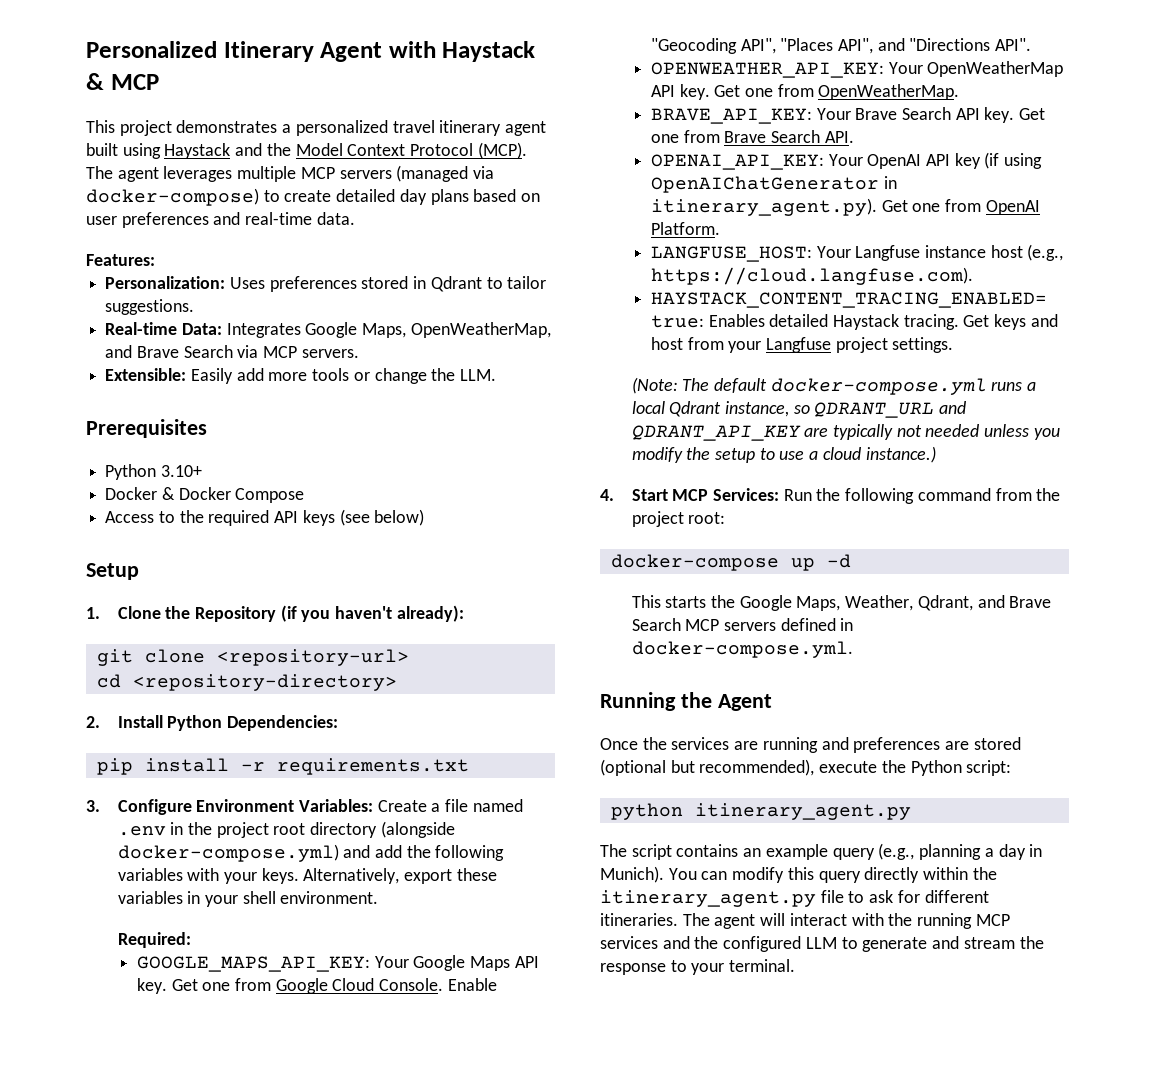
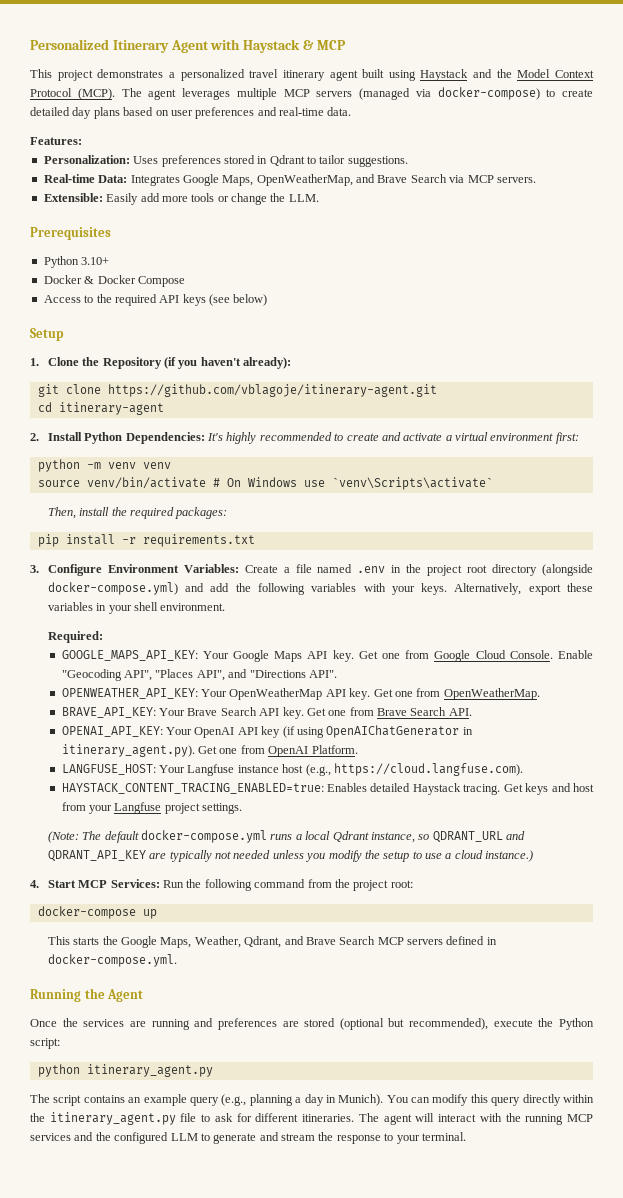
- git clone <repository-url>
+ git clone https://github.com/vblagoje/itinerary-agent.git
- cd <repository-directory>
+ cd itinerary-agent
- 2. Install Python Dependencies:
+ 2. Install Python Dependencies: It's highly recommended to create and activate a virtual environment first:
+ python -m venv venv
+ source venv/bin/activate # On Windows use `venv\Scripts\activate`
+ Then, install the required packages:
- docker-compose up -d
+ docker-compose up

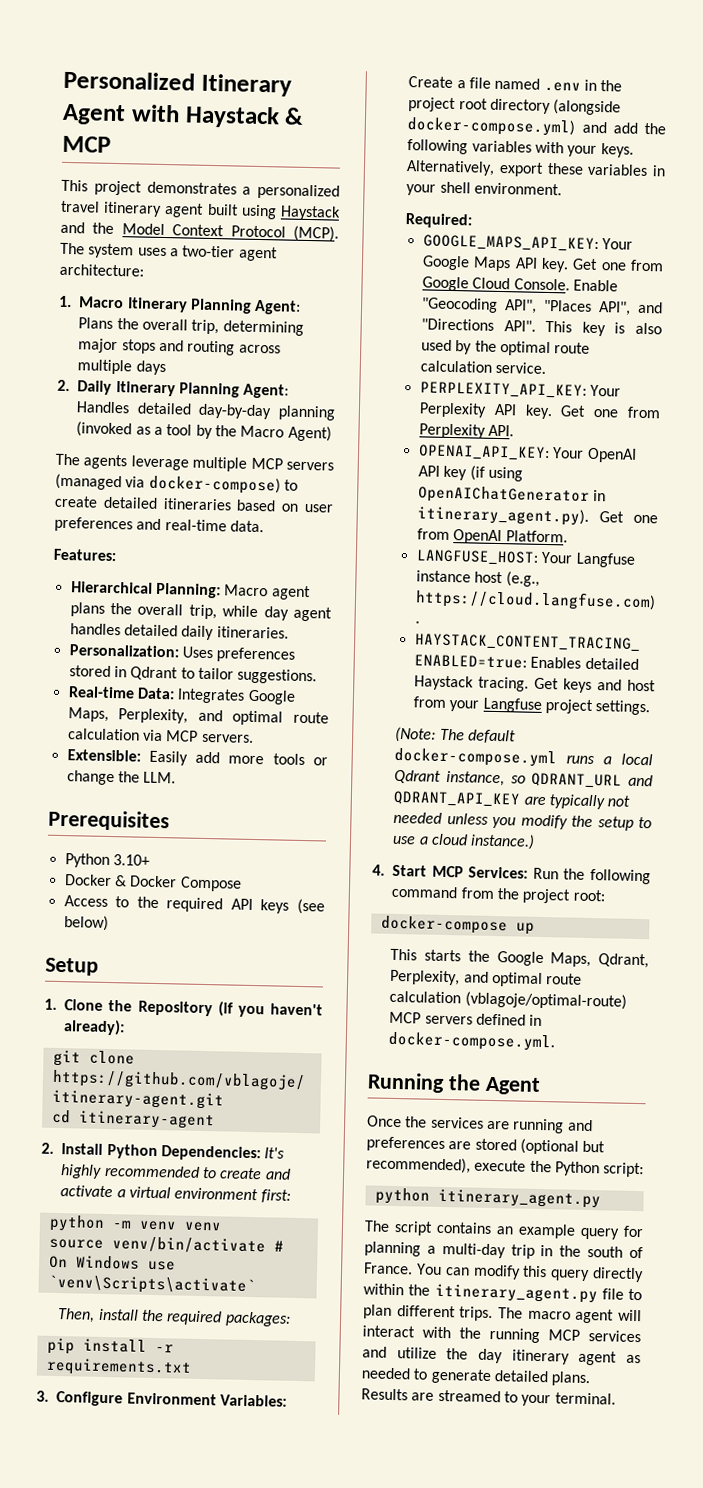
- The agent leverages multiple MCP servers (managed via docker-compose) to create detailed day plans based on user preferences and real-time data.
+ The system uses a two-tier agent architecture:
+ 1. Macro Itinerary Planning Agent: Plans the overall trip, determining major stops and routing across multiple days
+ 2. Daily Itinerary Planning Agent: Handles detailed day-by-day planning (invoked as a tool by the Macro Agent)
+ The agents leverage multiple MCP servers (managed via docker-compose) to create detailed itineraries based on user preferences and real-time data.
+ Hierarchical Planning: Macro agent plans the overall trip, while day agent handles detailed daily itineraries.
- Real-time Data: Integrates Google Maps, OpenWeatherMap, and Brave Search via MCP servers.
+ Real-time Data: Integrates Google Maps, Perplexity, and optimal route calculation via MCP servers.
- Enable "Geocoding API", "Places API", and "Directions API".
- OPENWEATHER_API_KEY: Your OpenWeatherMap API key. Get one from OpenWeatherMap.
- BRAVE_API_KEY: Your Brave Search API key. Get one from Brave Search API.
+ Enable "Geocoding API", "Places API", and "Directions API". This key is also used by the optimal route calculation service.
+ PERPLEXITY_API_KEY: Your Perplexity API key. Get one from Perplexity API.
- This starts the Google Maps, Weather, Qdrant, and Brave Search MCP servers defined in docker-compose.yml.
+ This starts the Google Maps, Qdrant, Perplexity, and optimal route calculation (vblagoje/optimal-route) MCP servers defined in docker-compose.yml.
- The script contains an example query (e.g., planning a day in Munich).
+ The script contains an example query for planning a multi-day trip in the south of France.
- You can modify this query directly within the itinerary_agent.py file to ask for different itineraries. The agent will interact with the running MCP services and the configured LLM to generate and stream the response to your terminal.
+ You can modify this query directly within the itinerary_agent.py file to plan different trips. The macro agent will interact with the running MCP services and utilize the day itinerary agent as needed to generate detailed plans. Results are streamed to your terminal.

